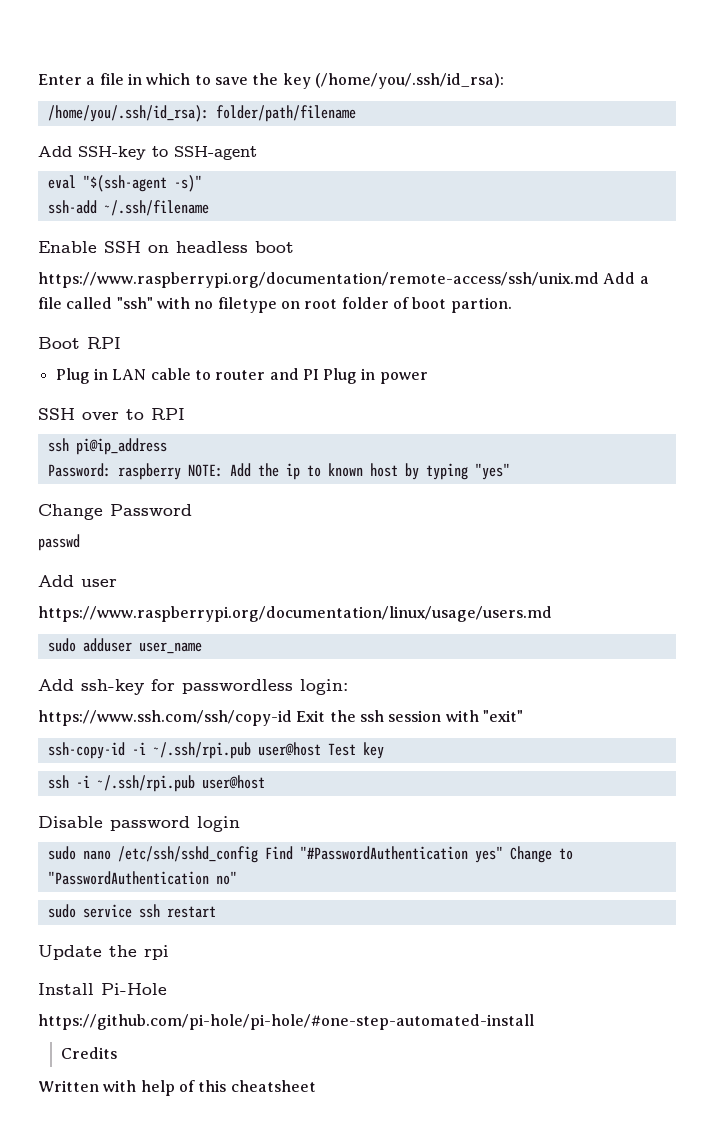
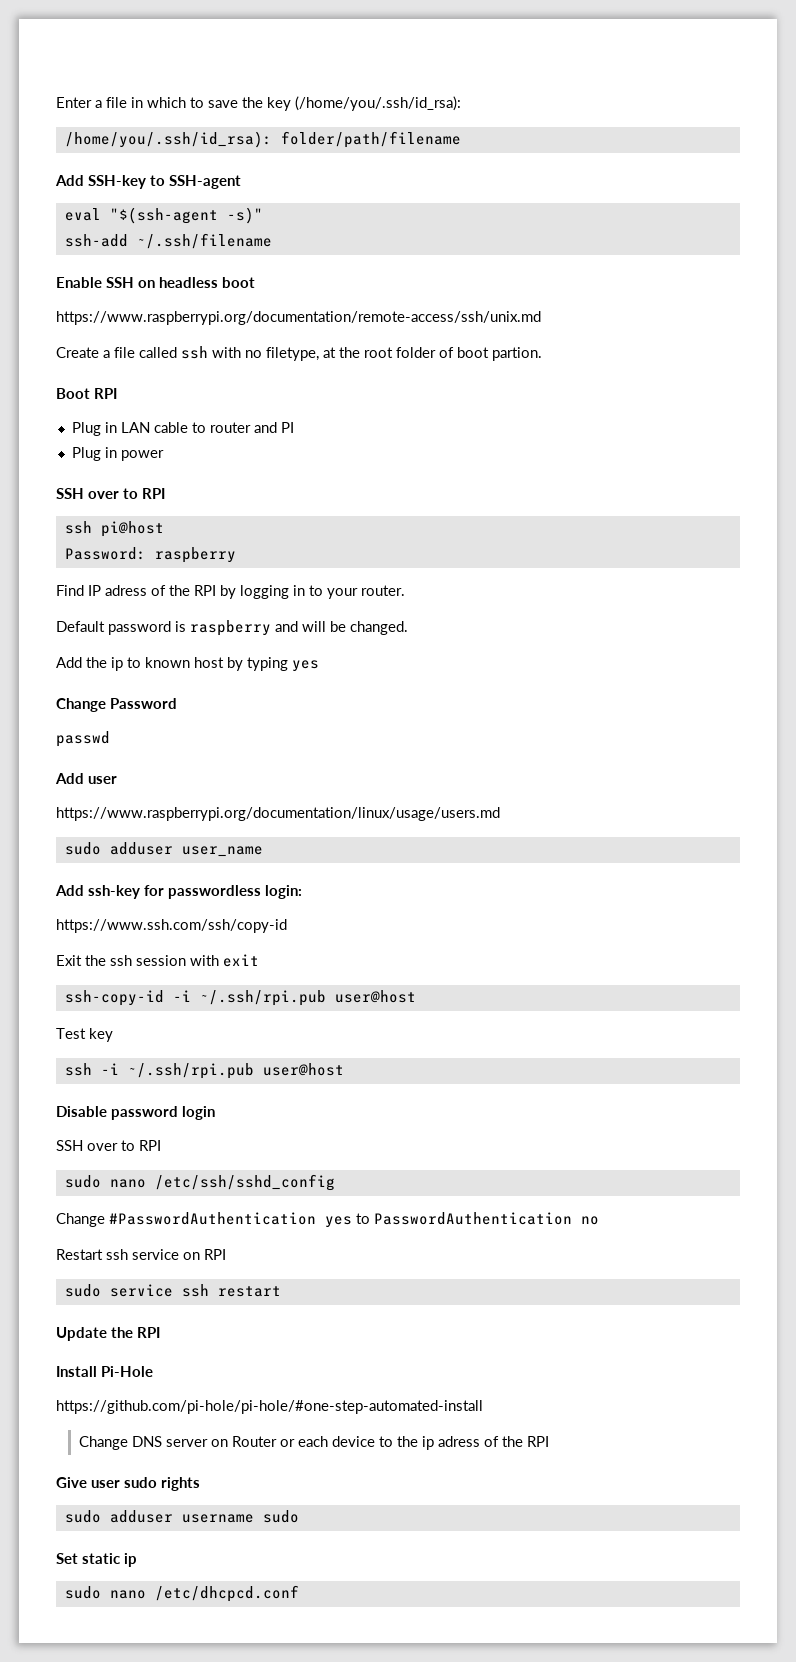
- https://www.raspberrypi.org/documentation/remote-access/ssh/unix.md Add a file called "ssh" with no filetype on root folder of boot partion.
+ https://www.raspberrypi.org/documentation/remote-access/ssh/unix.md
+ Create a file called ssh with no filetype, at the root folder of boot partion.
- Plug in LAN cable to router and PI Plug in power
+ Plug in LAN cable to router and PI
+ Plug in power
- ssh pi@ip_address
+ ssh pi@host
- Password: raspberry NOTE: Add the ip to known host by typing "yes"
+ Password: raspberry
+ Find IP adress of the RPI by logging in to your router.
+ Default password is raspberry and will be changed.
+ Add the ip to known host by typing yes
- https://www.ssh.com/ssh/copy-id Exit the ssh session with "exit"
+ https://www.ssh.com/ssh/copy-id
+ Exit the ssh session with exit
- ssh-copy-id -i ~/.ssh/rpi.pub user@host Test key
+ ssh-copy-id -i ~/.ssh/rpi.pub user@host
+ Test key
  Disable password login
+ SSH over to RPI
- sudo nano /etc/ssh/sshd_config Find "#PasswordAuthentication yes" Change to "PasswordAuthentication no"
+ sudo nano /etc/ssh/sshd_config
+ Change #PasswordAuthentication yes to PasswordAuthentication no
+ Restart ssh service on RPI
- Update the rpi
+ Update the RPI
- Credits
- Written with help of this cheatsheet
+ Change DNS server on Router or each device to the ip adress of the RPI
+ Give user sudo rights
+ sudo adduser username sudo
+ Set static ip
+ sudo nano /etc/dhcpcd.conf

